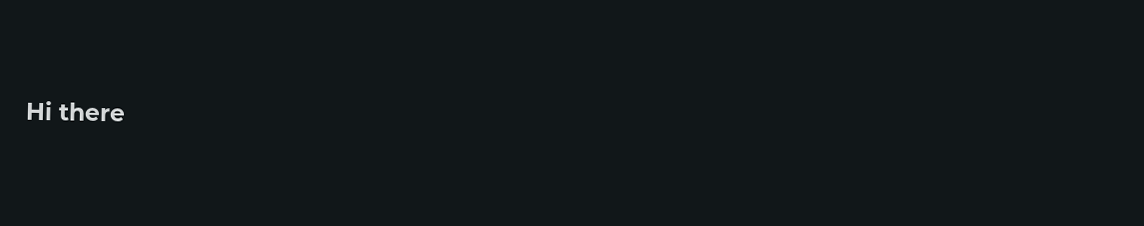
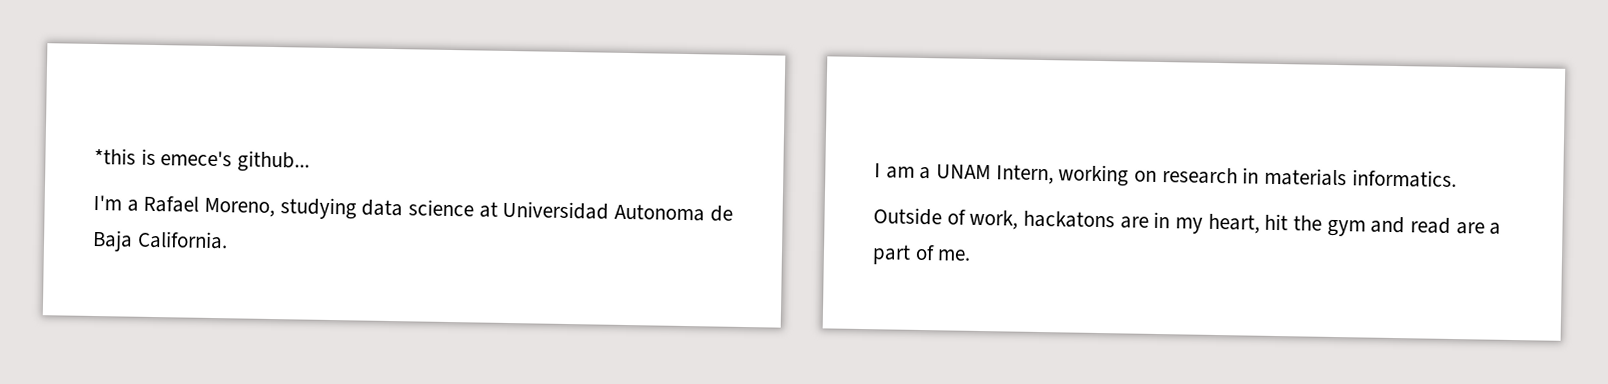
- Hi there
+ *this is emece's github...
+ I'm a Rafael Moreno, studying data science at Universidad Autonoma de Baja California.
+ I am a UNAM Intern, working on research in materials informatics.
+ Outside of work, hackatons are in my heart, hit the gym and read are a part of me.

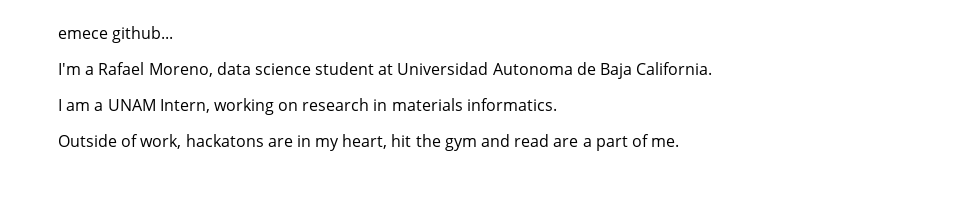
- *this is emece's github...
+ emece github...
- I'm a Rafael Moreno, studying data science at Universidad Autonoma de Baja California.
+ I'm a Rafael Moreno, data science student at Universidad Autonoma de Baja California.

